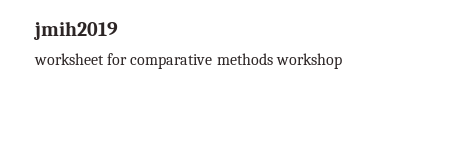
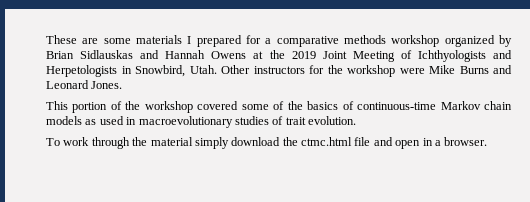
- jmih2019
- worksheet for comparative methods workshop
+ These are some materials I prepared for a comparative methods workshop organized by Brian Sidlauskas and Hannah Owens at the 2019 Joint Meeting of Ichthyologists and Herpetologists in Snowbird, Utah. Other instructors for the workshop were Mike Burns and Leonard Jones.
+ This portion of the workshop covered some of the basics of continuous-time Markov chain models as used in macroevolutionary studies of trait evolution.
+ To work through the material simply download the ctmc.html file and open in a browser.

